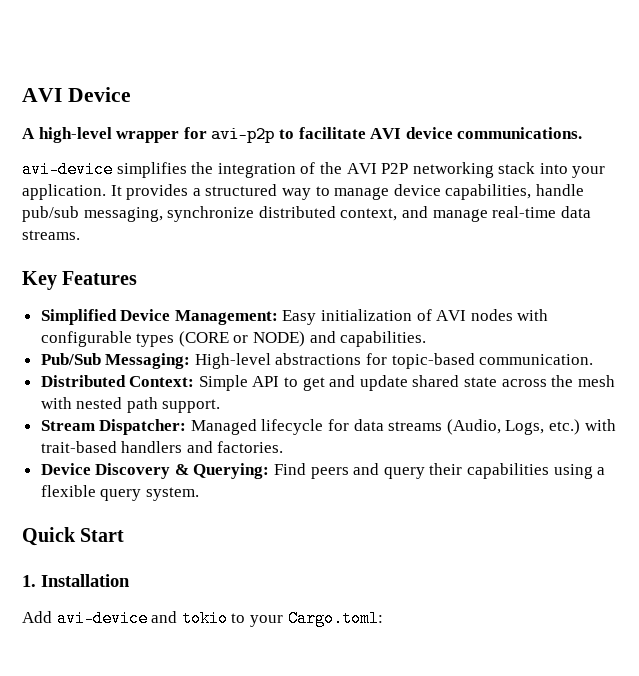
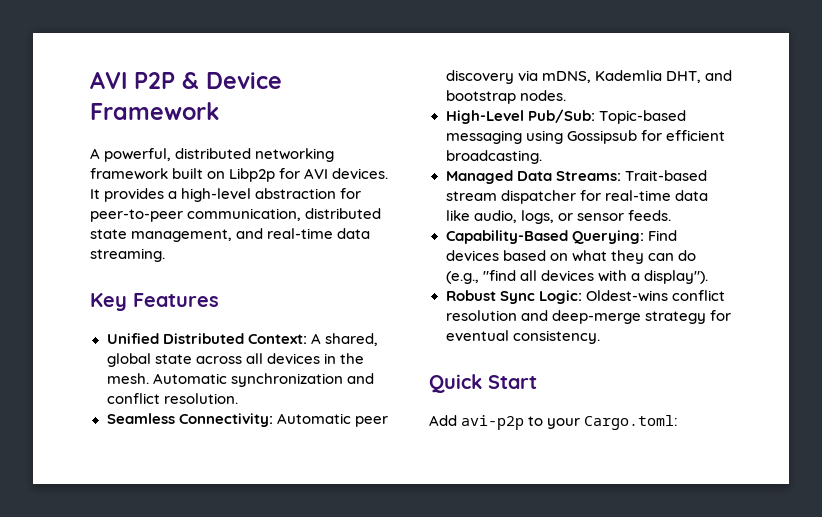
- AVI Device
- A high-level wrapper for avi-p2p to facilitate AVI device communications.
- avi-device simplifies the integration of the AVI P2P networking stack into your application. It provides a structured way to manage device capabilities, handle pub/sub messaging, synchronize distributed context, and manage real-time data streams.
+ AVI P2P & Device Framework
+ A powerful, distributed networking framework built on Libp2p for AVI devices. It provides a high-level abstraction for peer-to-peer communication, distributed state management, and real-time data streaming.
- Simplified Device Management: Easy initialization of AVI nodes with configurable types (CORE or NODE) and capabilities.
- Pub/Sub Messaging: High-level abstractions for topic-based communication.
- Distributed Context: Simple API to get and update shared state across the mesh with nested path support.
- Stream Dispatcher: Managed lifecycle for data streams (Audio, Logs, etc.) with trait-based handlers and factories.
- Device Discovery & Querying: Find peers and query their capabilities using a flexible query system.
+ Unified Distributed Context: A shared, global state across all devices in the mesh. Automatic synchronization and conflict resolution.
+ Seamless Connectivity: Automatic peer discovery via mDNS, Kademlia DHT, and bootstrap nodes.
+ High-Level Pub/Sub: Topic-based messaging using Gossipsub for efficient broadcasting.
+ Managed Data Streams: Trait-based stream dispatcher for real-time data like audio, logs, or sensor feeds.
+ Capability-Based Querying: Find devices based on what they can do (e.g., "find all devices with a display").
+ Robust Sync Logic: Oldest-wins conflict resolution and deep-merge strategy for eventual consistency.
- 1. Installation
- Add avi-device and tokio to your Cargo.toml:
+ Add avi-p2p to your Cargo.toml:

